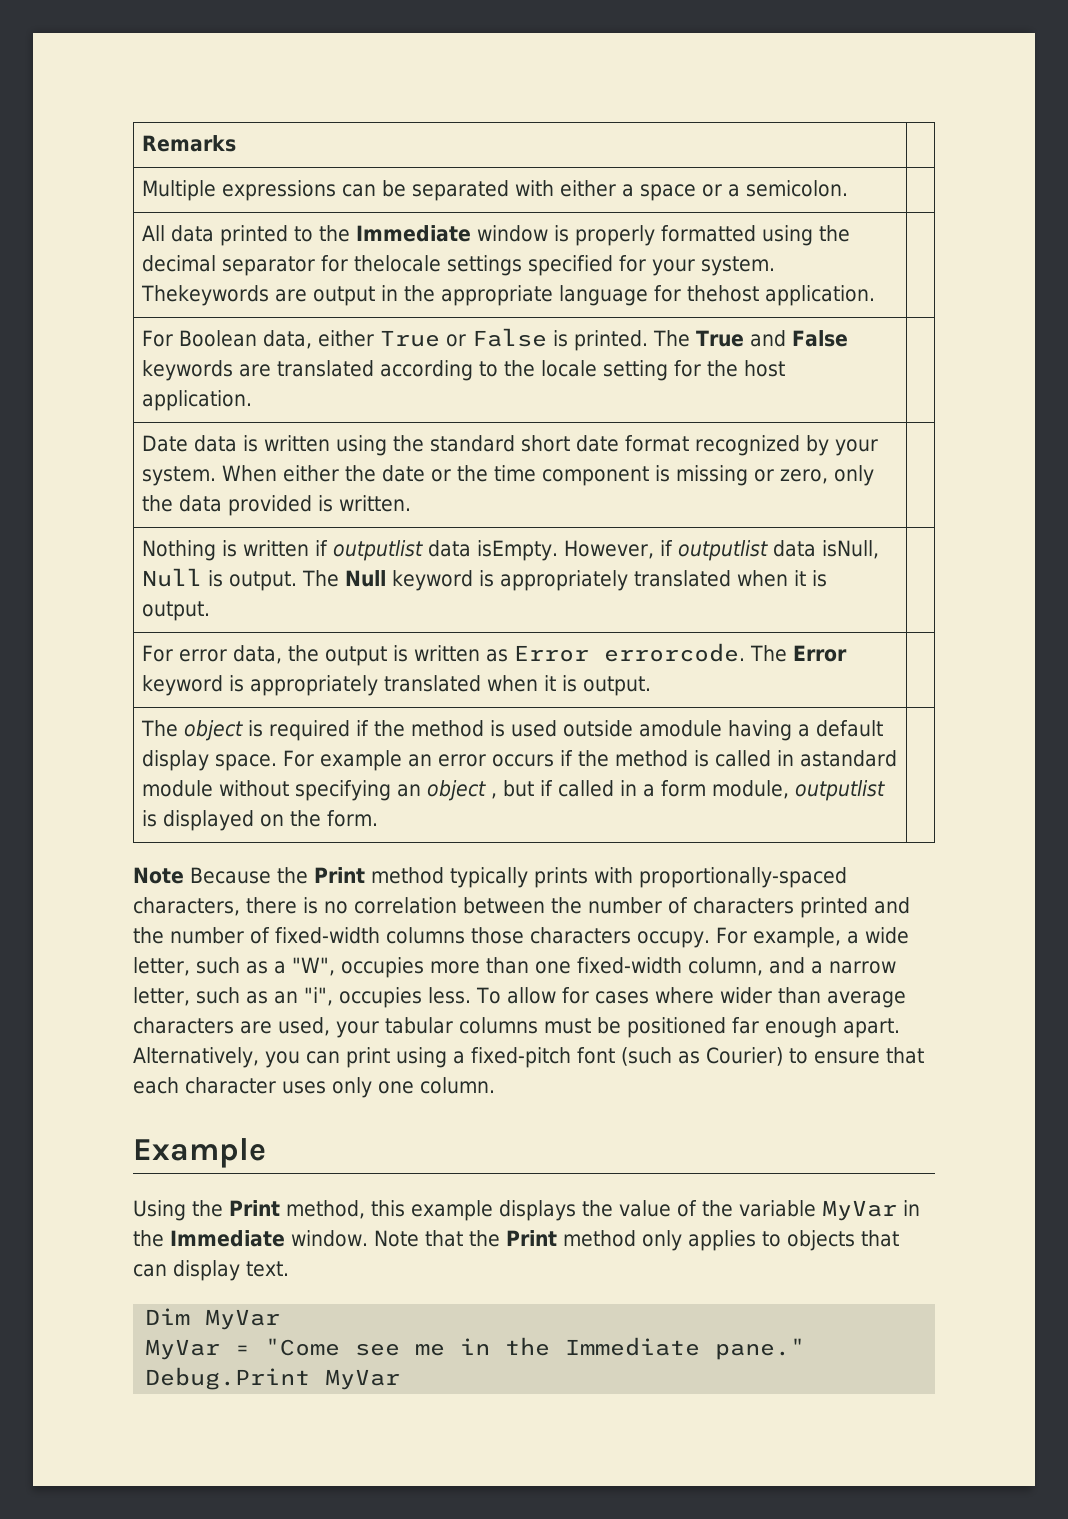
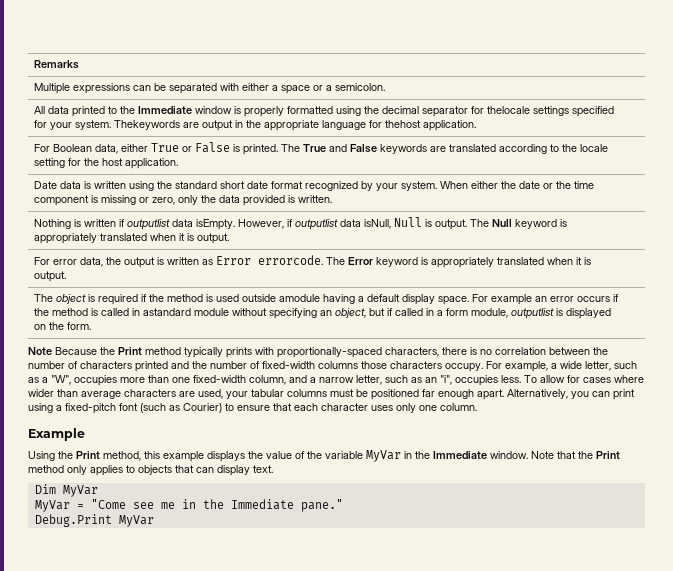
- For example an error occurs if the method is called in astandard module without specifying an object , but if called in a form module, outputlist is displayed on the form.
+ For example an error occurs if the method is called in astandard module without specifying an object, but if called in a form module, outputlist is displayed on the form.

